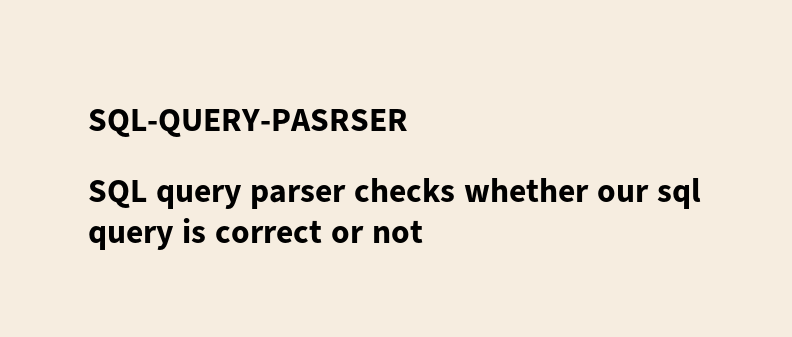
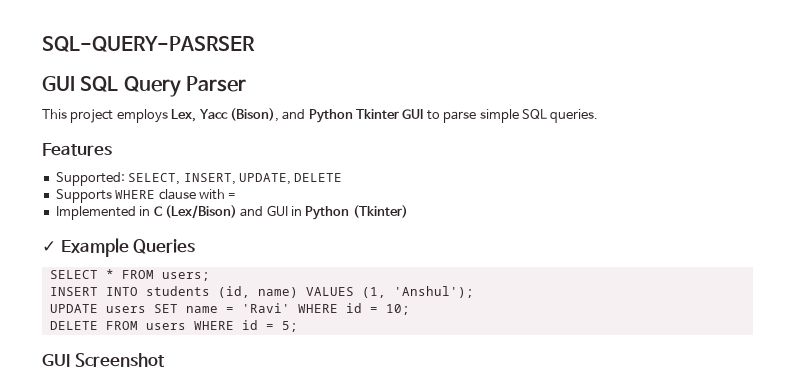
- SQL query parser checks whether our sql query is correct or not
+ GUI SQL Query Parser
+ This project employs Lex, Yacc (Bison), and Python Tkinter GUI to parse simple SQL queries.
+ Features
+ Supported: SELECT, INSERT, UPDATE, DELETE
+ Supports WHERE clause with =
+ Implemented in C (Lex/Bison) and GUI in Python (Tkinter)
+ ✓ Example Queries
+ SELECT * FROM users;
+ INSERT INTO students (id, name) VALUES (1, 'Anshul');
+ UPDATE users SET name = 'Ravi' WHERE id = 10;
+ DELETE FROM users WHERE id = 5;
+ GUI Screenshot

